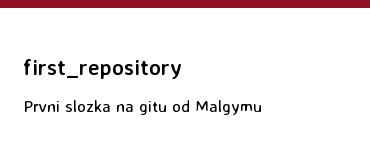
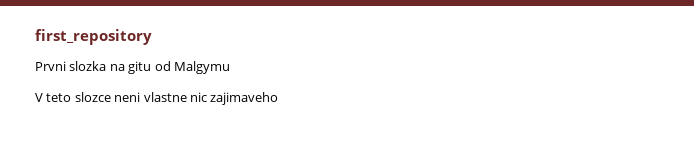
+ V teto slozce neni vlastne nic zajimaveho

